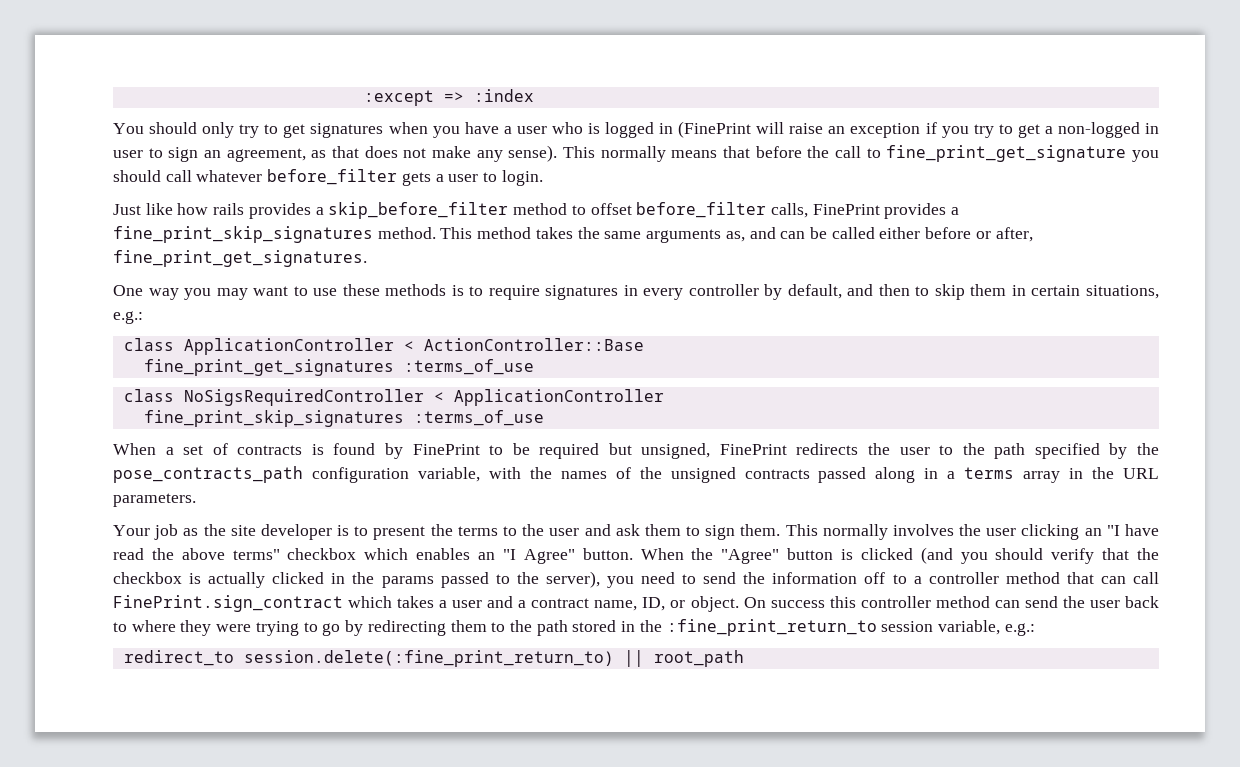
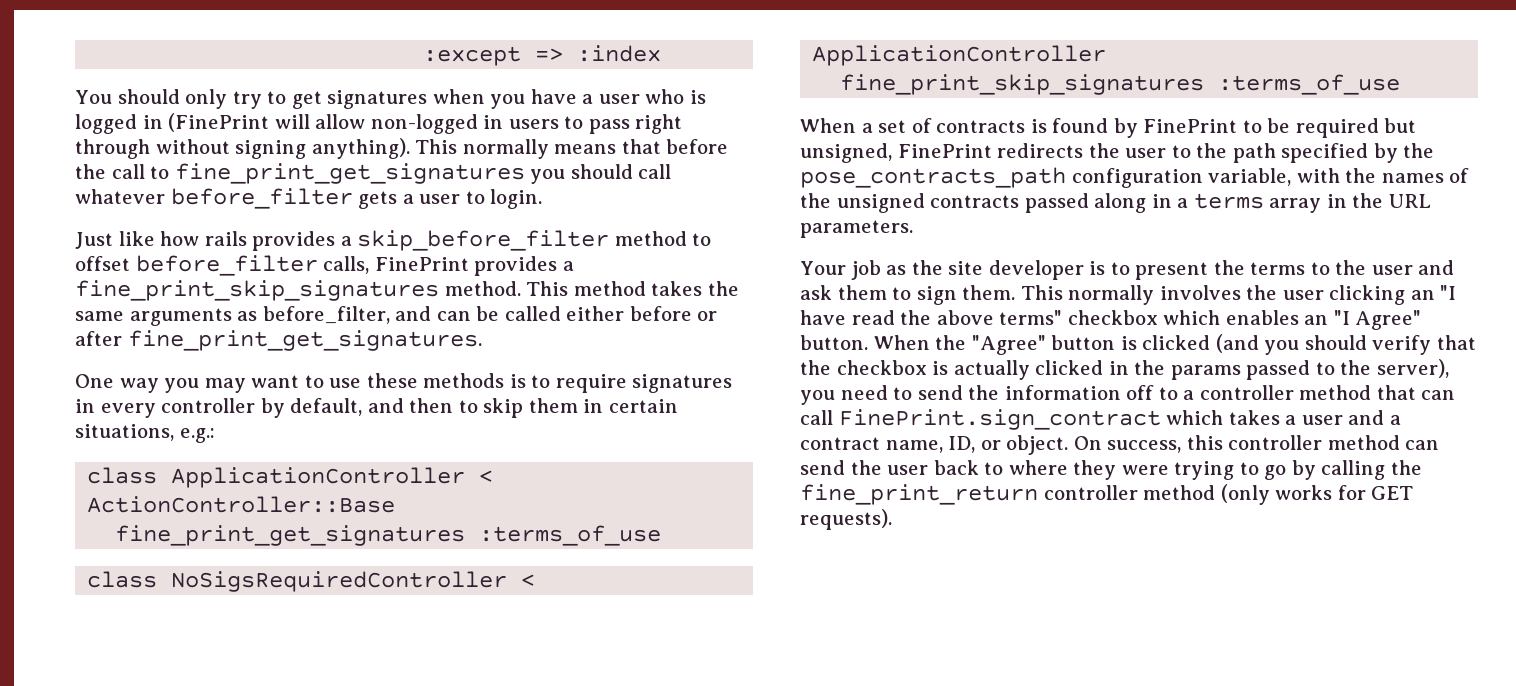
- You should only try to get signatures when you have a user who is logged in (FinePrint will raise an exception if you try to get a non-logged in user to sign an agreement, as that does not make any sense).
+ You should only try to get signatures when you have a user who is logged in (FinePrint will allow non-logged in users to pass right through without signing anything).
- This normally means that before the call to fine_print_get_signature you should call whatever before_filter gets a user to login.
+ This normally means that before the call to fine_print_get_signatures you should call whatever before_filter gets a user to login.
- This method takes the same arguments as, and can be called either before or after, fine_print_get_signatures.
+ This method takes the same arguments as before_filter, and can be called either before or after fine_print_get_signatures.
- On success this controller method can send the user back to where they were trying to go by redirecting them to the path stored in the :fine_print_return_to session variable, e.g.:
- redirect_to session.delete(:fine_print_return_to) || root_path
+ On success, this controller method can send the user back to where they were trying to go by calling the fine_print_return controller method (only works for GET requests).

